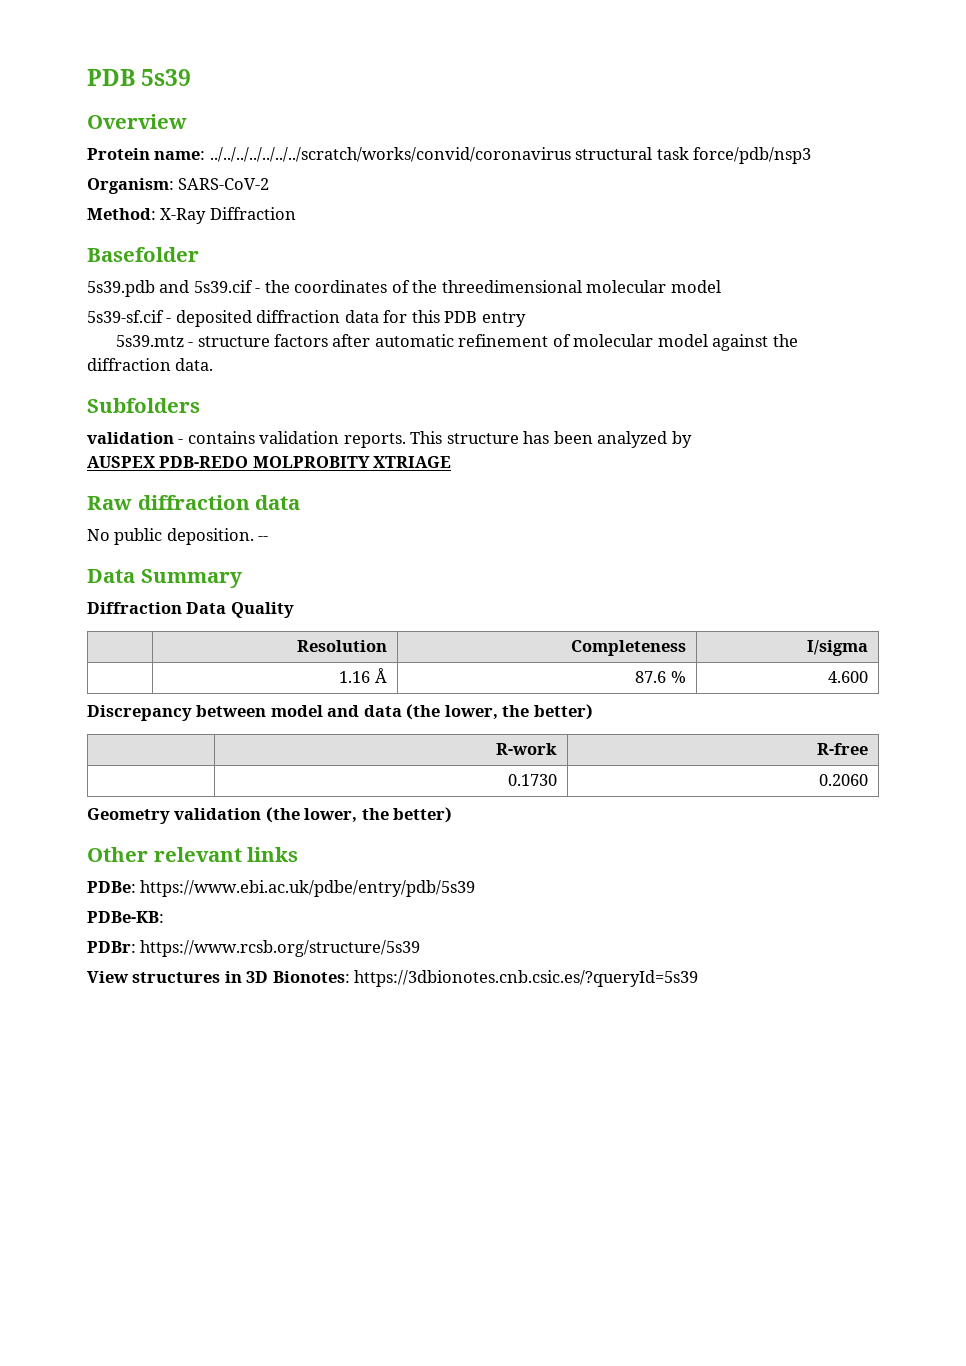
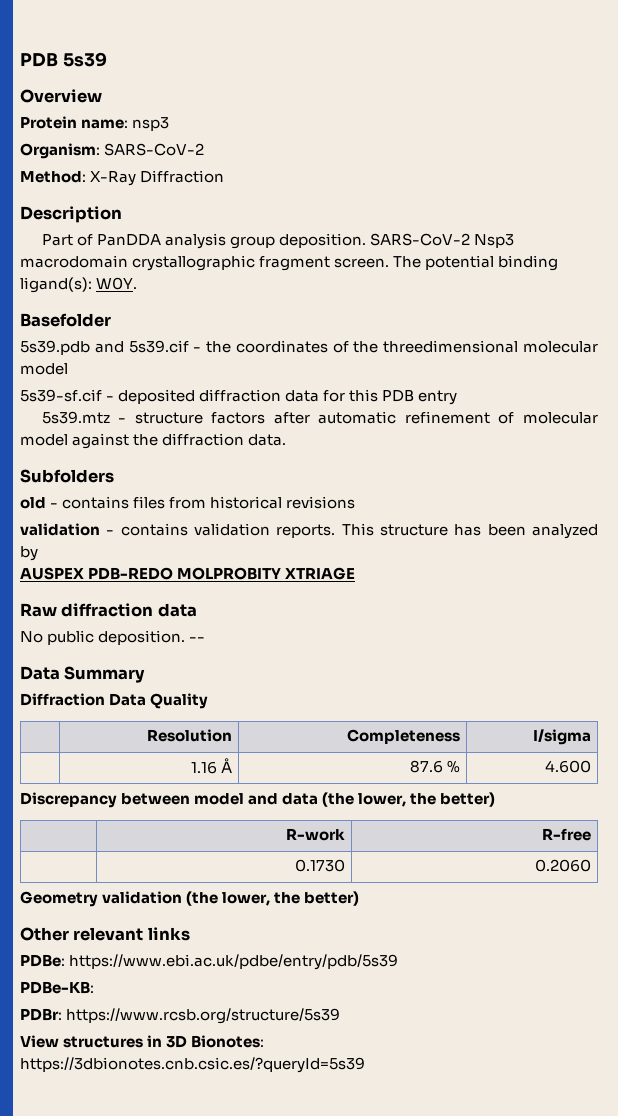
- Protein name: ../../../../../../../scratch/works/convid/coronavirus structural task force/pdb/nsp3
+ Protein name: nsp3
+ Description
+ Part of PanDDA analysis group deposition. SARS-CoV-2 Nsp3 macrodomain crystallographic fragment screen. The potential binding ligand(s): W0Y.
+ old - contains files from historical revisions

